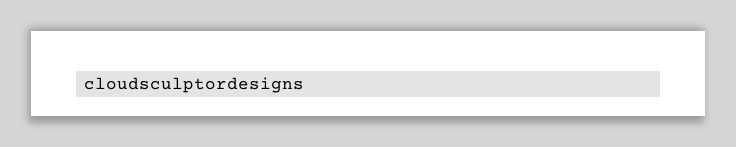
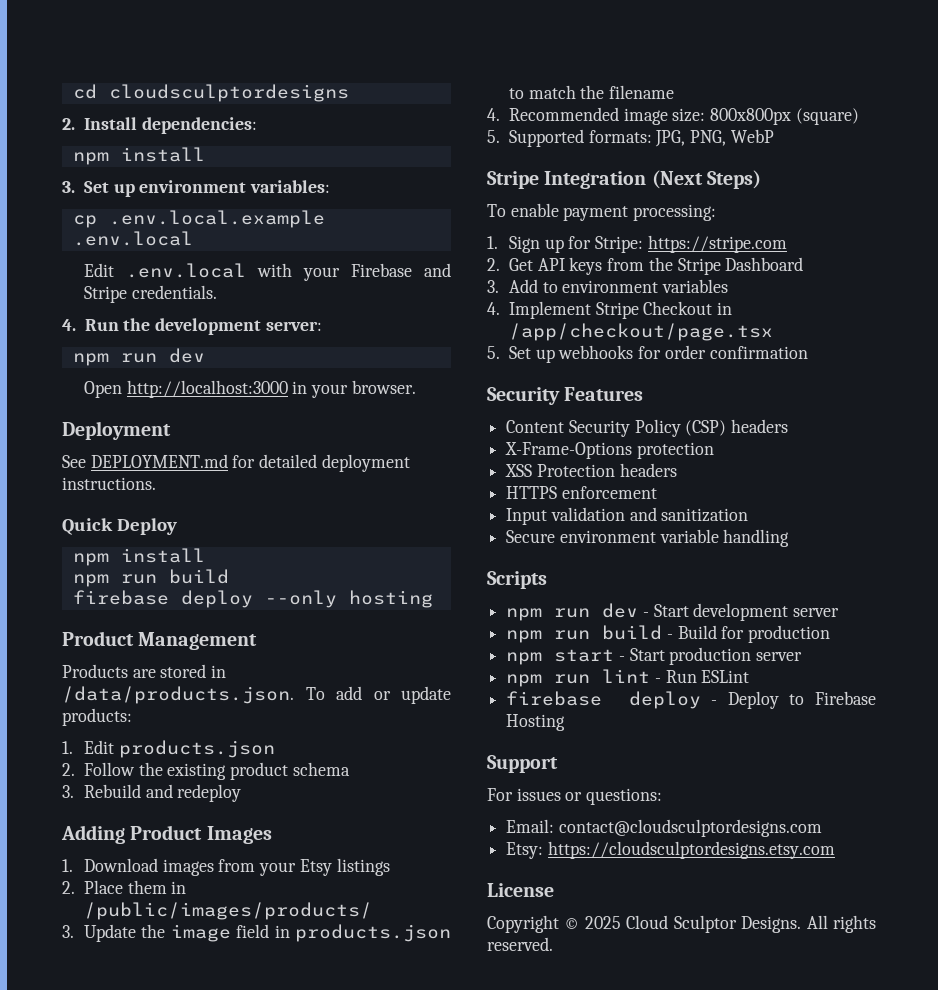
- cloudsculptordesigns
+ cd cloudsculptordesigns
+ 2. Install dependencies:
+ npm install
+ 3. Set up environment variables:
+ cp .env.local.example .env.local
+ Edit .env.local with your Firebase and Stripe credentials.
+ 4. Run the development server:
+ npm run dev
+ Open http://localhost:3000 in your browser.
+ Deployment
+ See DEPLOYMENT.md for detailed deployment instructions.
+ Quick Deploy
+ npm install
+ npm run build
+ firebase deploy --only hosting
+ Product Management
+ Products are stored in /data/products.json. To add or update products:
+ 1. Edit products.json
+ 2. Follow the existing product schema
+ 3. Rebuild and redeploy
+ Adding Product Images
+ 1. Download images from your Etsy listings
+ 2. Place them in /public/images/products/
+ 3. Update the image field in products.json to match the filename
+ 4. Recommended image size: 800x800px (square)
+ 5. Supported formats: JPG, PNG, WebP
+ Stripe Integration (Next Steps)
+ To enable payment processing:
+ 1. Sign up for Stripe: https://stripe.com
+ 2. Get API keys from the Stripe Dashboard
+ 3. Add to environment variables
+ 4. Implement Stripe Checkout in /app/checkout/page.tsx
+ 5. Set up webhooks for order confirmation
+ Security Features
+ Content Security Policy (CSP) headers
+ X-Frame-Options protection
+ XSS Protection headers
+ HTTPS enforcement
+ Input validation and sanitization
+ Secure environment variable handling
+ Scripts
+ npm run dev - Start development server
+ npm run build - Build for production
+ npm start - Start production server
+ npm run lint - Run ESLint
+ firebase deploy - Deploy to Firebase Hosting
+ Support
+ For issues or questions:
+ Email: contact@cloudsculptordesigns.com
+ Etsy: https://cloudsculptordesigns.etsy.com
+ License
+ Copyright © 2025 Cloud Sculptor Designs. All rights reserved.

